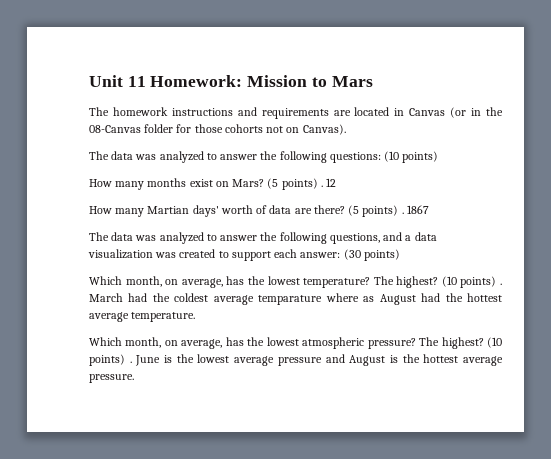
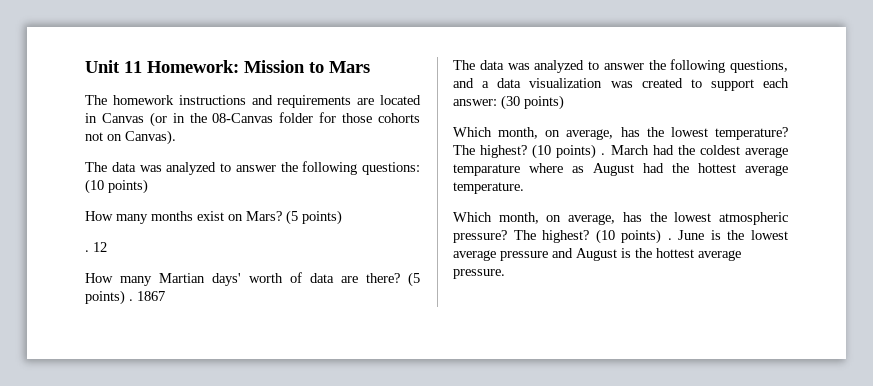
- How many months exist on Mars? (5 points) .
+ How many months exist on Mars? (5 points)
+ .

